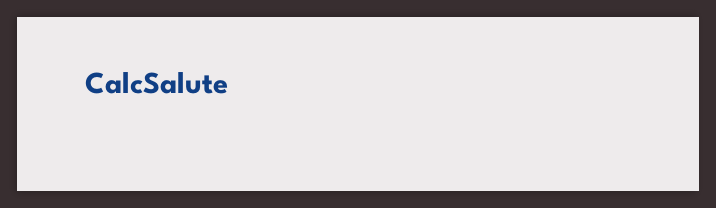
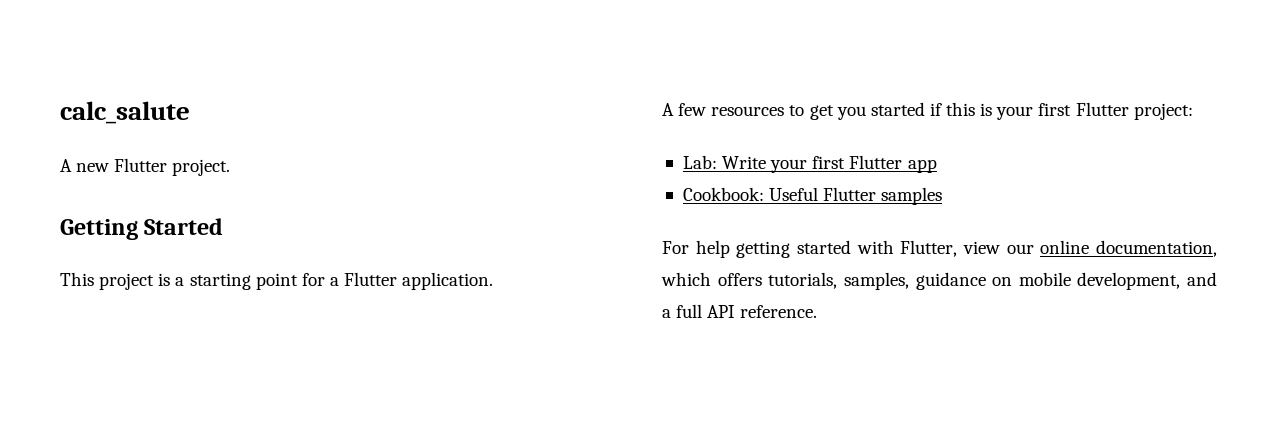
- CalcSalute
+ calc_salute
+ A new Flutter project.
+ Getting Started
+ This project is a starting point for a Flutter application.
+ A few resources to get you started if this is your first Flutter project:
+ Lab: Write your first Flutter app
+ Cookbook: Useful Flutter samples
+ For help getting started with Flutter, view our online documentation, which offers tutorials, samples, guidance on mobile development, and a full API reference.

